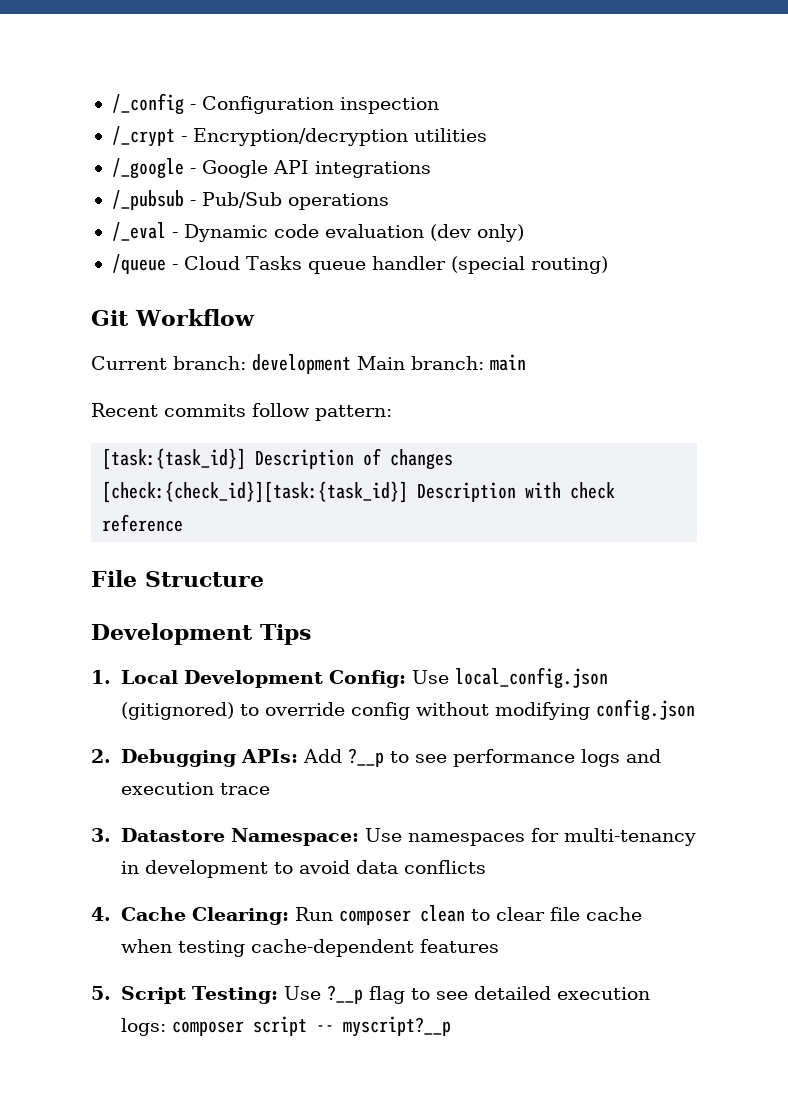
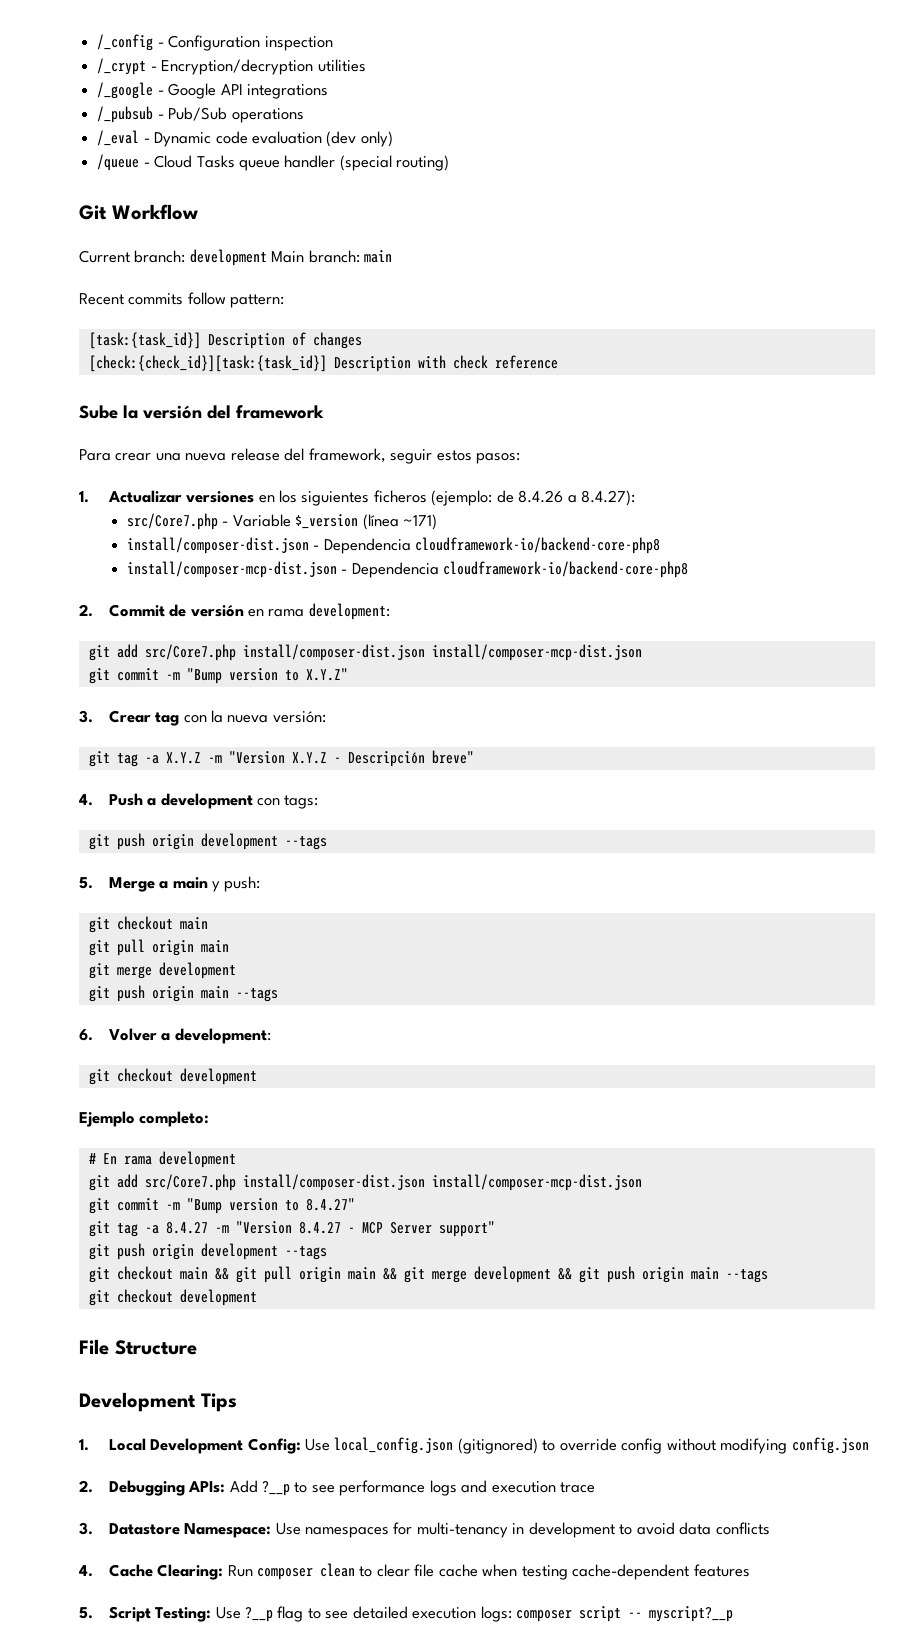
+ Sube la versión del framework
+ Para crear una nueva release del framework, seguir estos pasos:
+ 1. Actualizar versiones en los siguientes ficheros (ejemplo: de 8.4.26 a 8.4.27):
+ src/Core7.php - Variable $_version (línea ~171)
+ install/composer-dist.json - Dependencia cloudframework-io/backend-core-php8
+ install/composer-mcp-dist.json - Dependencia cloudframework-io/backend-core-php8
+ 2. Commit de versión en rama development:
+ git add src/Core7.php install/composer-dist.json install/composer-mcp-dist.json
+ git commit -m "Bump version to X.Y.Z"
+ 3. Crear tag con la nueva versión:
+ git tag -a X.Y.Z -m "Version X.Y.Z - Descripción breve"
+ 4. Push a development con tags:
+ git push origin development --tags
+ 5. Merge a main y push:
+ git checkout main
+ git pull origin main
+ git merge development
+ git push origin main --tags
+ 6. Volver a development:
+ git checkout development
+ Ejemplo completo:
+ # En rama development
+ git add src/Core7.php install/composer-dist.json install/composer-mcp-dist.json
+ git commit -m "Bump version to 8.4.27"
+ git tag -a 8.4.27 -m "Version 8.4.27 - MCP Server support"
+ git push origin development --tags
+ git checkout main && git pull origin main && git merge development && git push origin main --tags
+ git checkout development

